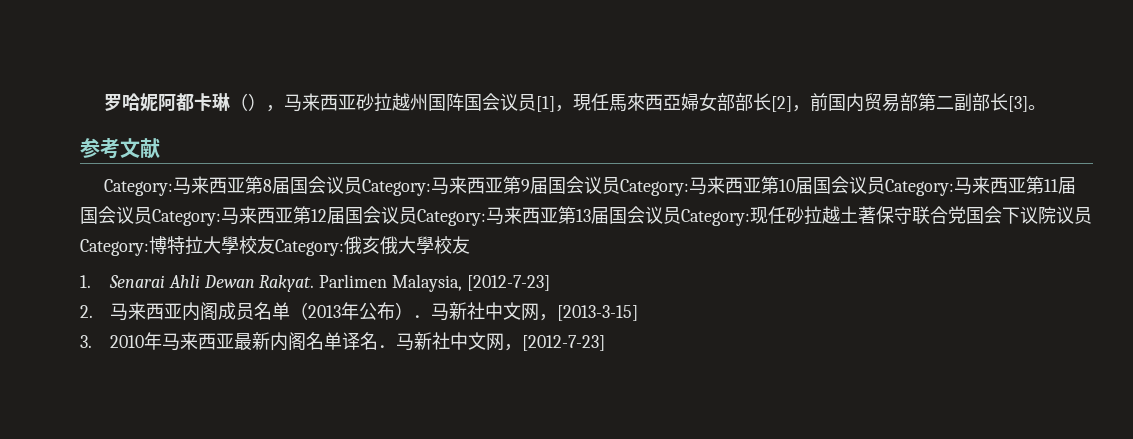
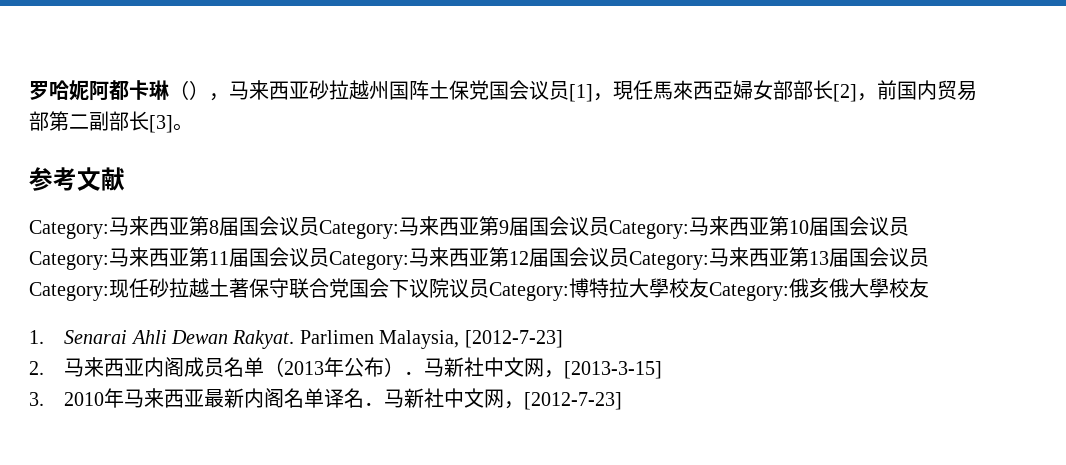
- 罗哈妮阿都卡琳（），马来西亚砂拉越州国阵国会议员[1]，現任馬來西亞婦女部部长[2]，前国内贸易部第二副部长[3]。
+ 罗哈妮阿都卡琳（），马来西亚砂拉越州国阵土保党国会议员[1]，現任馬來西亞婦女部部长[2]，前国内贸易部第二副部长[3]。

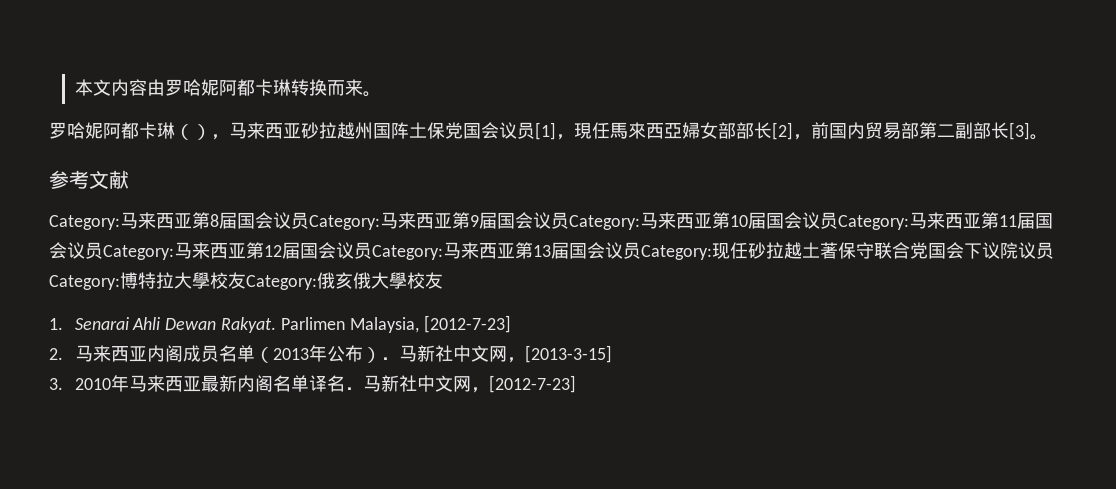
+ 本文内容由罗哈妮阿都卡琳转换而来。

